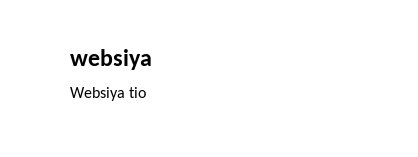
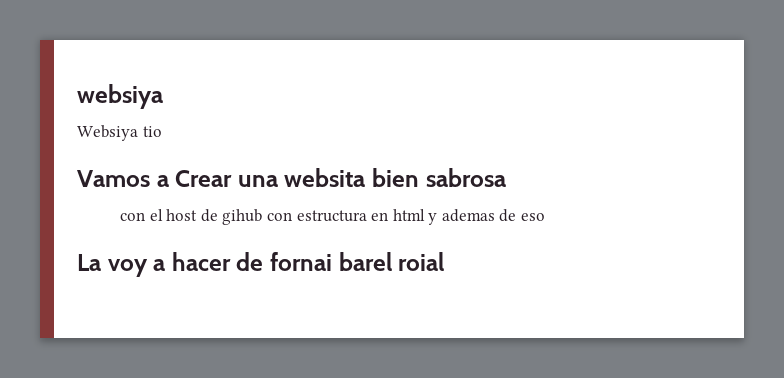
+ Vamos a Crear una websita bien sabrosa
+ con el host de gihub con estructura en html y ademas de eso
+ La voy a hacer de fornai barel roial

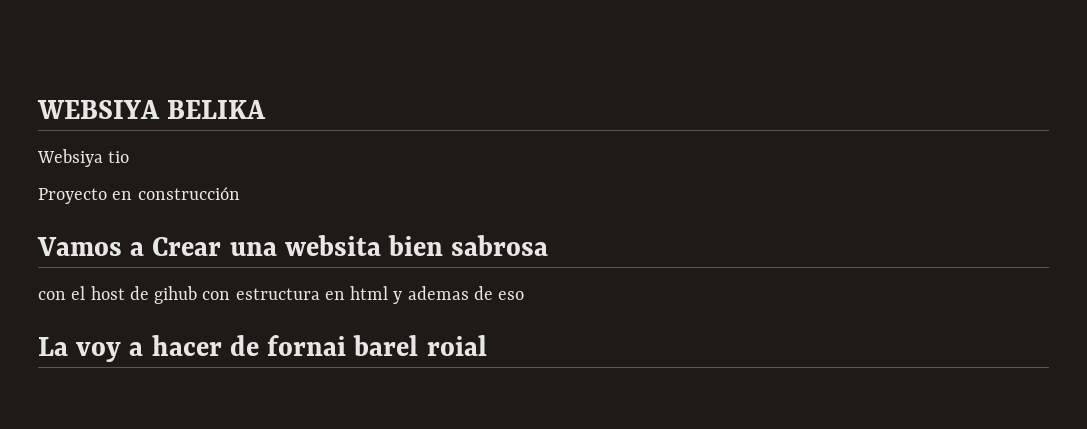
- websiya
+ WEBSIYA BELIKA
+ Proyecto en construcción

